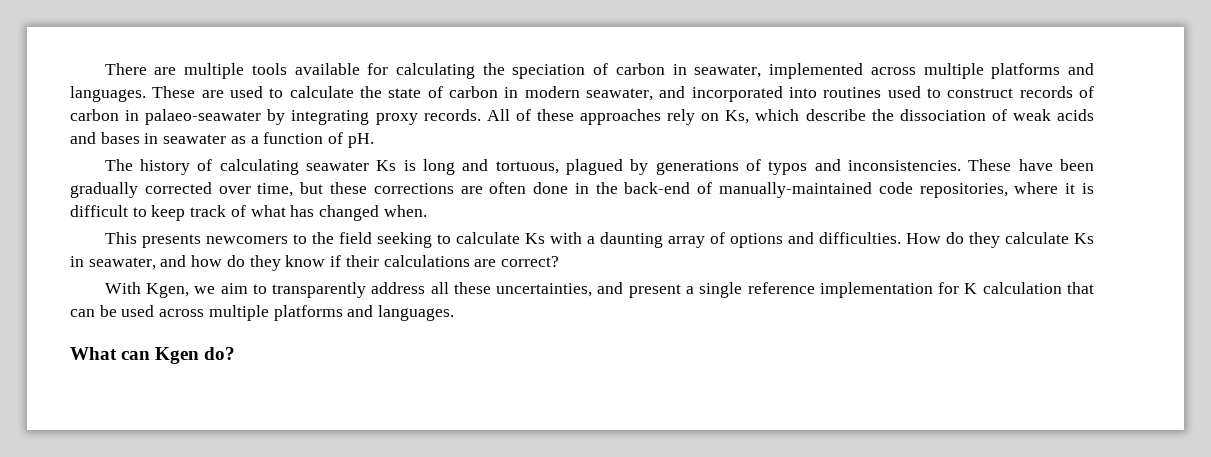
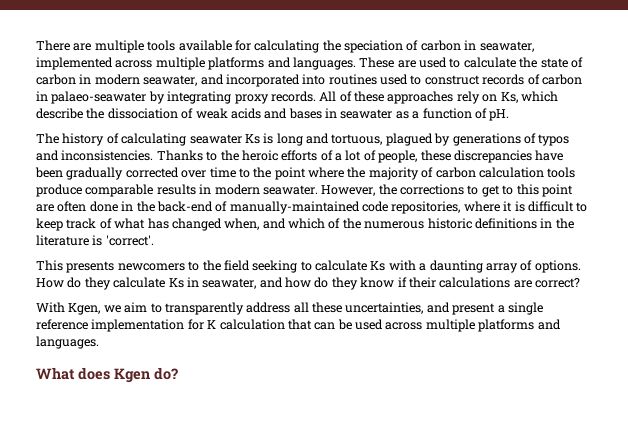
- These have been gradually corrected over time, but these corrections are often done in the back-end of manually-maintained code repositories, where it is difficult to keep track of what has changed when.
+ Thanks to the heroic efforts of a lot of people, these discrepancies have been gradually corrected over time to the point where the majority of carbon calculation tools produce comparable results in modern seawater. However, the corrections to get to this point are often done in the back-end of manually-maintained code repositories, where it is difficult to keep track of what has changed when, and which of the numerous historic definitions in the literature is 'correct'.
- This presents newcomers to the field seeking to calculate Ks with a daunting array of options and difficulties.
+ This presents newcomers to the field seeking to calculate Ks with a daunting array of options.
- What can Kgen do?
+ What does Kgen do?

